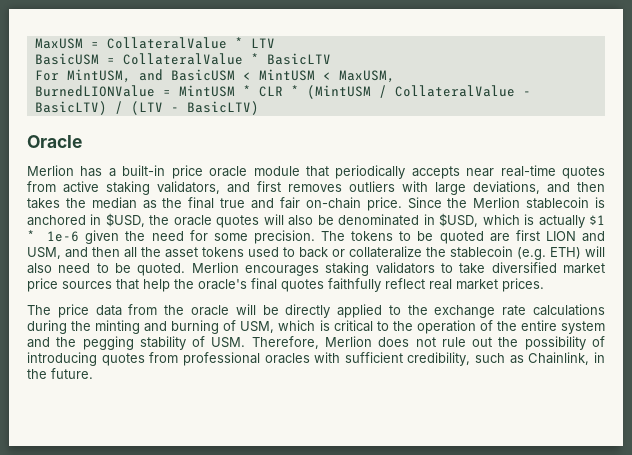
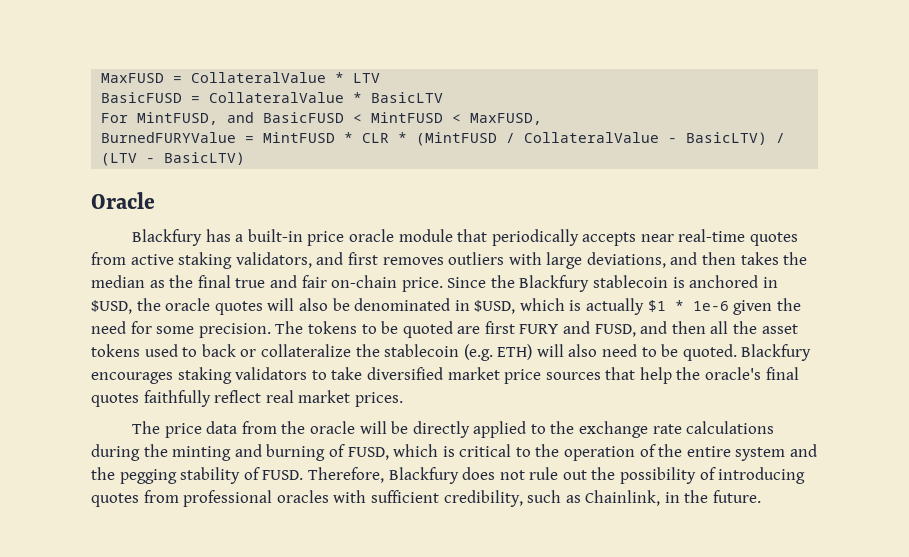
- MaxUSM = CollateralValue * LTV
+ MaxFUSD = CollateralValue * LTV
- BasicUSM = CollateralValue * BasicLTV
+ BasicFUSD = CollateralValue * BasicLTV
- For MintUSM, and BasicUSM < MintUSM < MaxUSM,
- BurnedLIONValue = MintUSM * CLR * (MintUSM / CollateralValue - BasicLTV) / (LTV - BasicLTV)
+ For MintFUSD, and BasicFUSD < MintFUSD < MaxFUSD,
+ BurnedFURYValue = MintFUSD * CLR * (MintFUSD / CollateralValue - BasicLTV) / (LTV - BasicLTV)
- Merlion has a built-in price oracle module that periodically accepts near real-time quotes from active staking validators, and first removes outliers with large deviations, and then takes the median as the final true and fair on-chain price.
+ Blackfury has a built-in price oracle module that periodically accepts near real-time quotes from active staking validators, and first removes outliers with large deviations, and then takes the median as the final true and fair on-chain price.
- Since the Merlion stablecoin is anchored in $USD, the oracle quotes will also be denominated in $USD, which is actually $1 * 1e-6 given the need for some precision.
+ Since the Blackfury stablecoin is anchored in $USD, the oracle quotes will also be denominated in $USD, which is actually $1 * 1e-6 given the need for some precision.
- The tokens to be quoted are first LION and USM, and then all the asset tokens used to back or collateralize the stablecoin (e.g. ETH) will also need to be quoted.
+ The tokens to be quoted are first FURY and FUSD, and then all the asset tokens used to back or collateralize the stablecoin (e.g. ETH) will also need to be quoted.
- Merlion encourages staking validators to take diversified market price sources that help the oracle's final quotes faithfully reflect real market prices.
+ Blackfury encourages staking validators to take diversified market price sources that help the oracle's final quotes faithfully reflect real market prices.
- The price data from the oracle will be directly applied to the exchange rate calculations during the minting and burning of USM, which is critical to the operation of the entire system and the pegging stability of USM. Therefore, Merlion does not rule out the possibility of introducing quotes from professional oracles with sufficient credibility, such as Chainlink, in the future.
+ The price data from the oracle will be directly applied to the exchange rate calculations during the minting and burning of FUSD, which is critical to the operation of the entire system and the pegging stability of FUSD. Therefore, Blackfury does not rule out the possibility of introducing quotes from professional oracles with sufficient credibility, such as Chainlink, in the future.

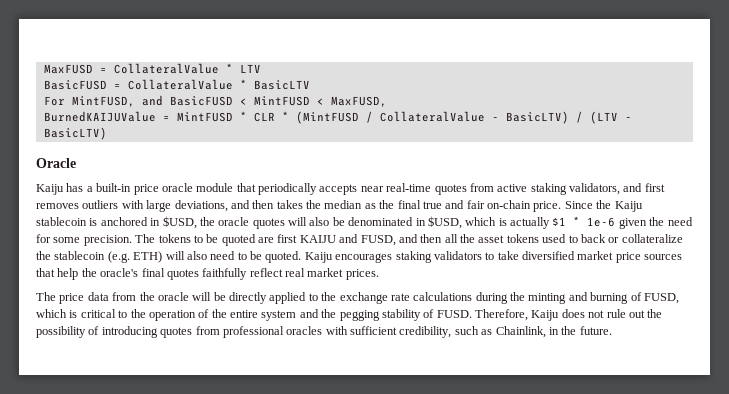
- BurnedFURYValue = MintFUSD * CLR * (MintFUSD / CollateralValue - BasicLTV) / (LTV - BasicLTV)
+ BurnedKAIJUValue = MintFUSD * CLR * (MintFUSD / CollateralValue - BasicLTV) / (LTV - BasicLTV)
- Blackfury has a built-in price oracle module that periodically accepts near real-time quotes from active staking validators, and first removes outliers with large deviations, and then takes the median as the final true and fair on-chain price.
+ Kaiju has a built-in price oracle module that periodically accepts near real-time quotes from active staking validators, and first removes outliers with large deviations, and then takes the median as the final true and fair on-chain price.
- Since the Blackfury stablecoin is anchored in $USD, the oracle quotes will also be denominated in $USD, which is actually $1 * 1e-6 given the need for some precision.
+ Since the Kaiju stablecoin is anchored in $USD, the oracle quotes will also be denominated in $USD, which is actually $1 * 1e-6 given the need for some precision.
- The tokens to be quoted are first FURY and FUSD, and then all the asset tokens used to back or collateralize the stablecoin (e.g. ETH) will also need to be quoted.
+ The tokens to be quoted are first KAIJU and FUSD, and then all the asset tokens used to back or collateralize the stablecoin (e.g. ETH) will also need to be quoted.
- Blackfury encourages staking validators to take diversified market price sources that help the oracle's final quotes faithfully reflect real market prices.
+ Kaiju encourages staking validators to take diversified market price sources that help the oracle's final quotes faithfully reflect real market prices.
- Therefore, Blackfury does not rule out the possibility of introducing quotes from professional oracles with sufficient credibility, such as Chainlink, in the future.
+ Therefore, Kaiju does not rule out the possibility of introducing quotes from professional oracles with sufficient credibility, such as Chainlink, in the future.

